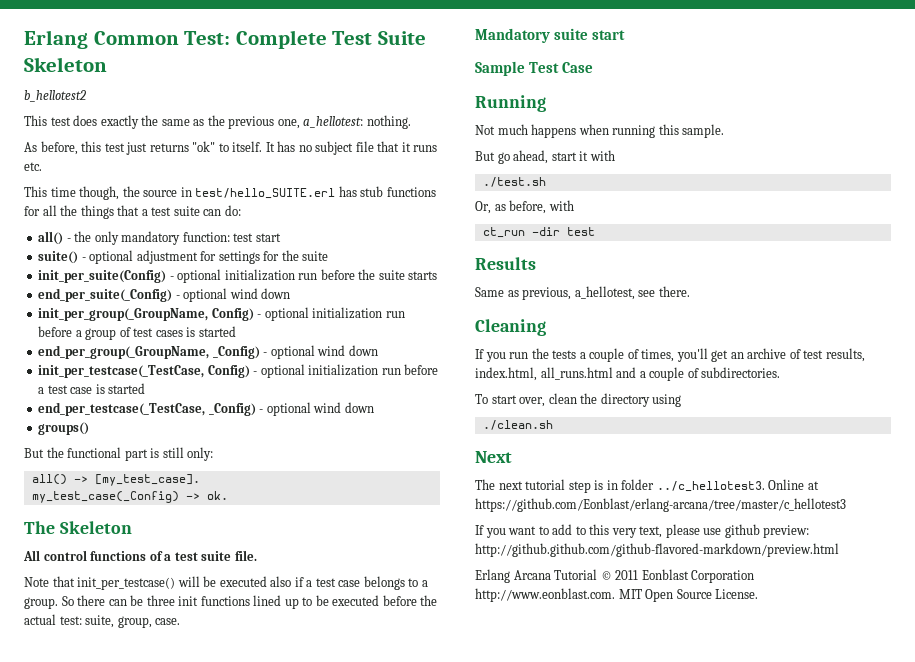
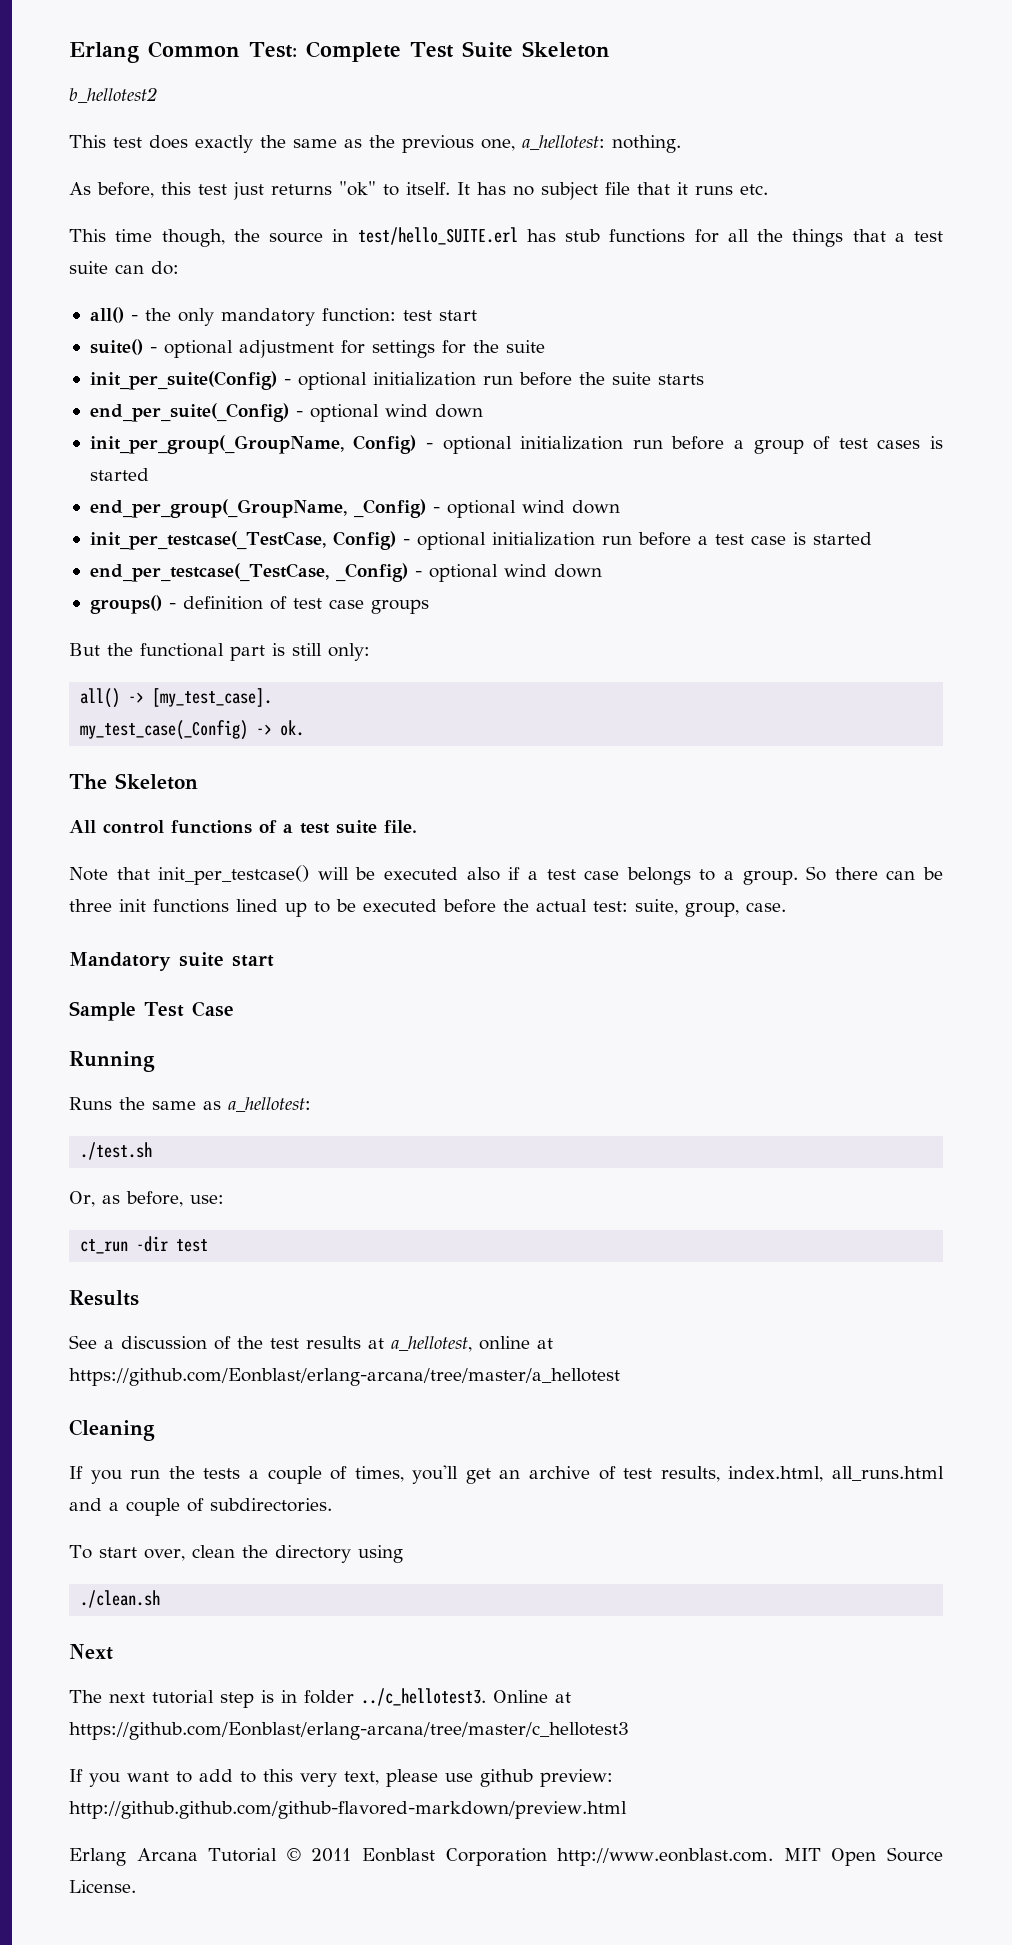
- groups()
+ groups() - definition of test case groups
- Not much happens when running this sample.
- But go ahead, start it with
+ Runs the same as a_hellotest:
- Or, as before, with
+ Or, as before, use:
- Same as previous, a_hellotest, see there.
+ See a discussion of the test results at a_hellotest, online at https://github.com/Eonblast/erlang-arcana/tree/master/a_hellotest

